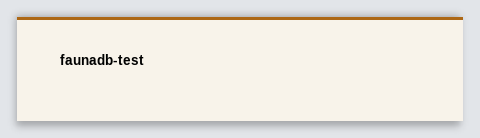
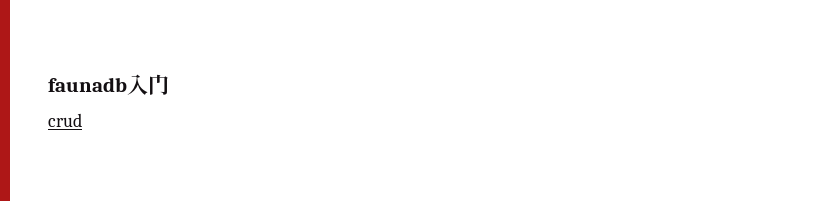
- faunadb-test
+ faunadb入门
+ crud

